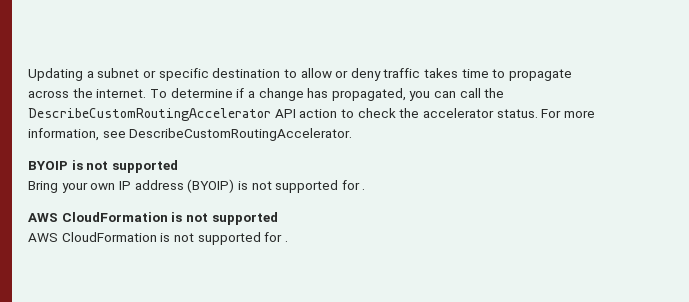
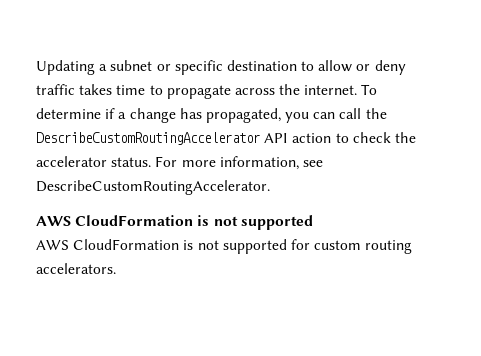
- BYOIP is not supported
- Bring your own IP address (BYOIP) is not supported for .
- AWS CloudFormation is not supported for .
+ AWS CloudFormation is not supported for custom routing accelerators.

